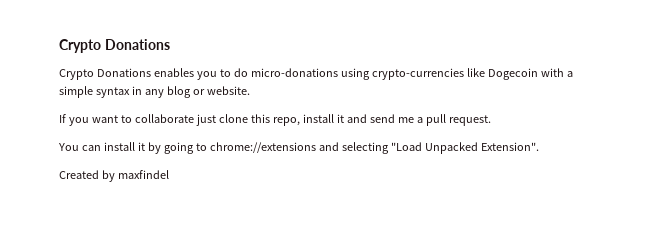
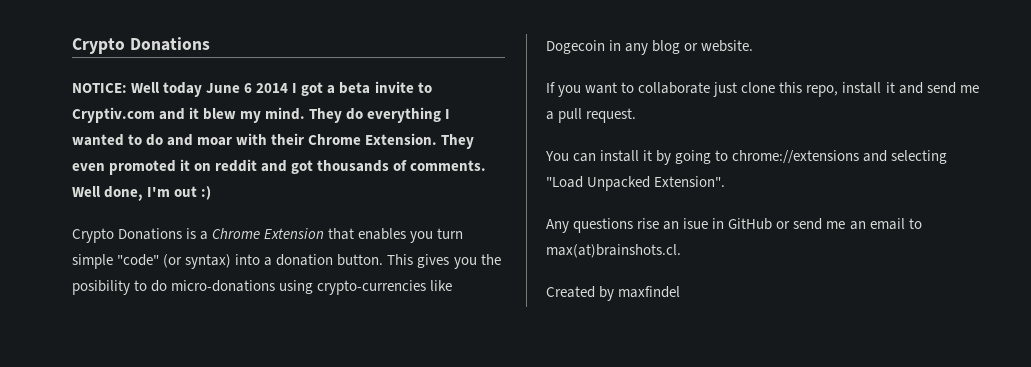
- Crypto Donations enables you to do micro-donations using crypto-currencies like Dogecoin with a simple syntax in any blog or website.
+ NOTICE: Well today June 6 2014 I got a beta invite to Cryptiv.com and it blew my mind. They do everything I wanted to do and moar with their Chrome Extension. They even promoted it on reddit and got thousands of comments. Well done, I'm out :)
+ Crypto Donations is a Chrome Extension that enables you turn simple "code" (or syntax) into a donation button. This gives you the posibility to do micro-donations using crypto-currencies like Dogecoin in any blog or website.
+ Any questions rise an isue in GitHub or send me an email to max(at)brainshots.cl.

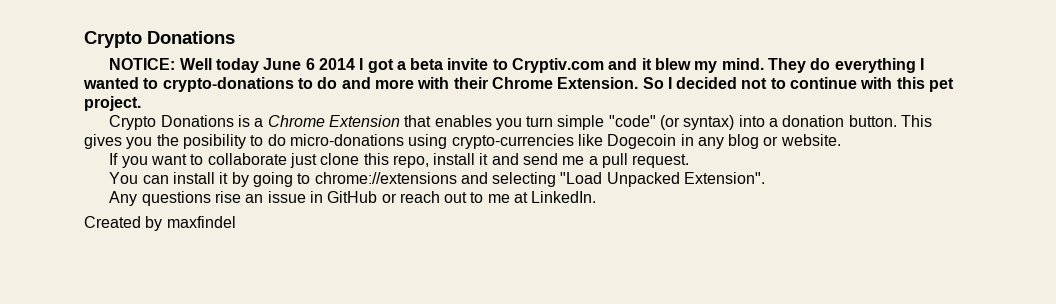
- They do everything I wanted to do and moar with their Chrome Extension.
+ They do everything I wanted to crypto-donations to do and more with their Chrome Extension.
- They even promoted it on reddit and got thousands of comments. Well done, I'm out :)
+ So I decided not to continue with this pet project.
- Any questions rise an isue in GitHub or send me an email to max(at)brainshots.cl.
+ Any questions rise an issue in GitHub or reach out to me at LinkedIn.

